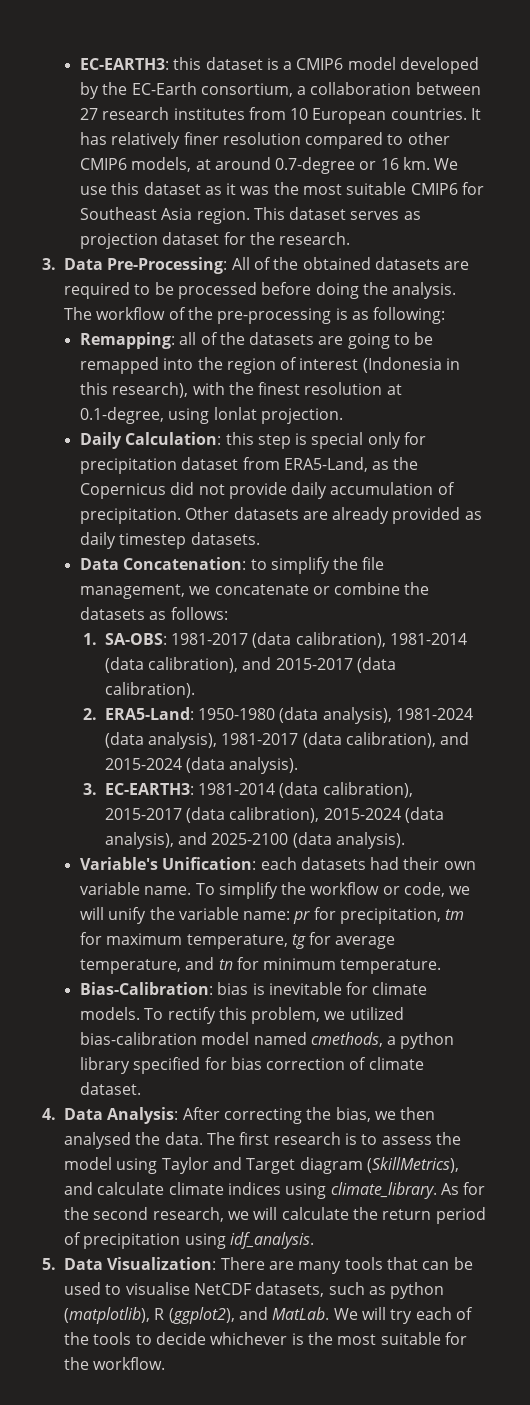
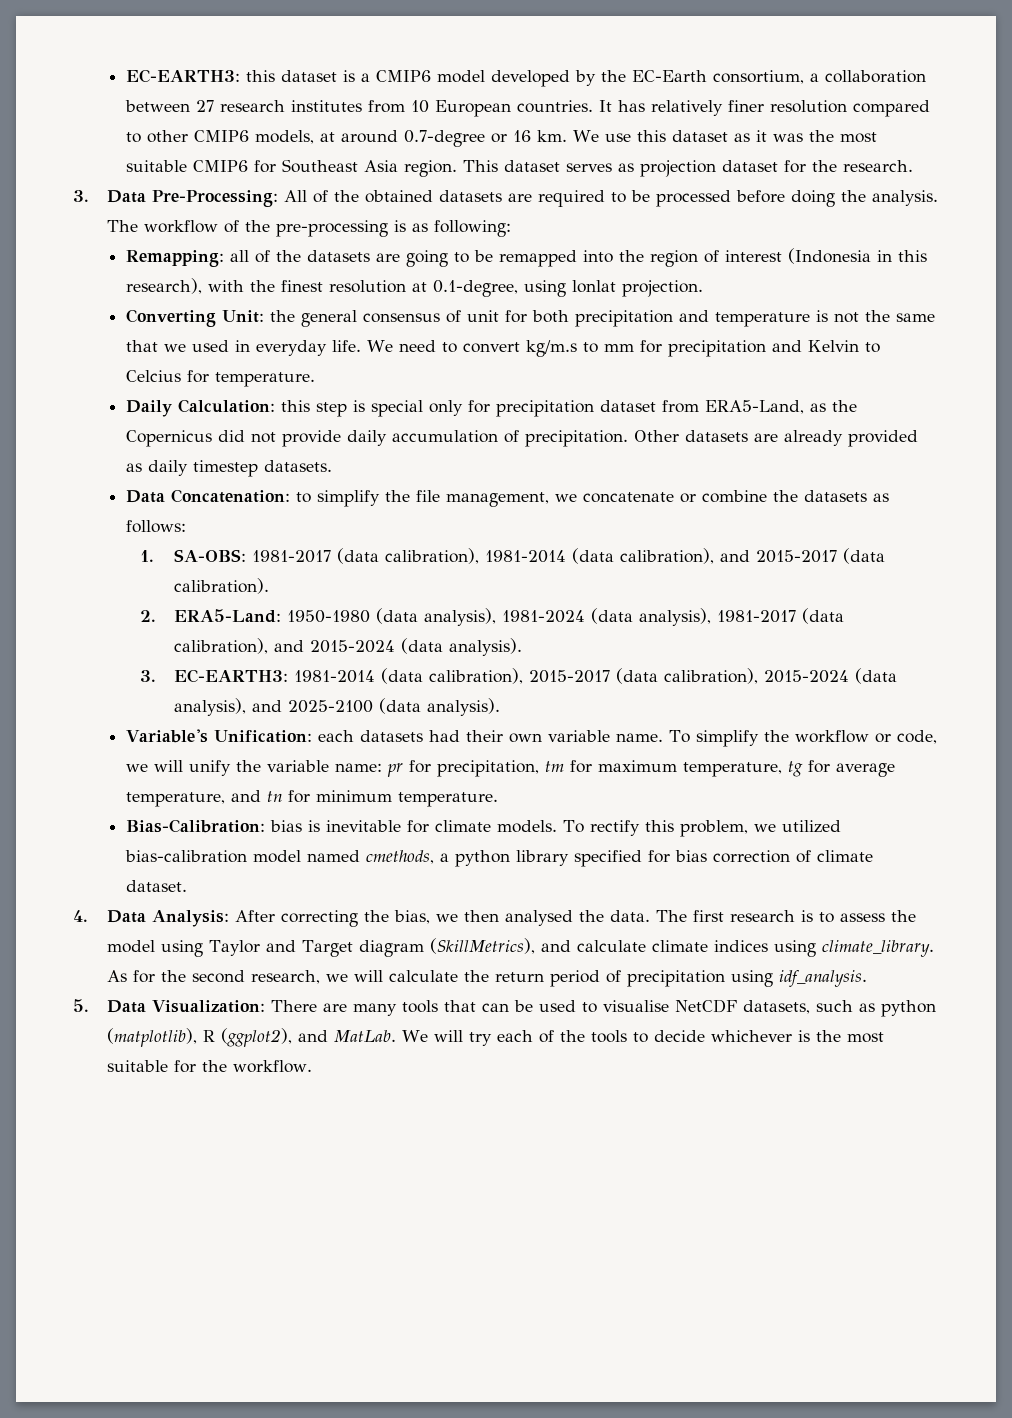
+ Converting Unit: the general consensus of unit for both precipitation and temperature is not the same that we used in everyday life. We need to convert kg/m.s to mm for precipitation and Kelvin to Celcius for temperature.

